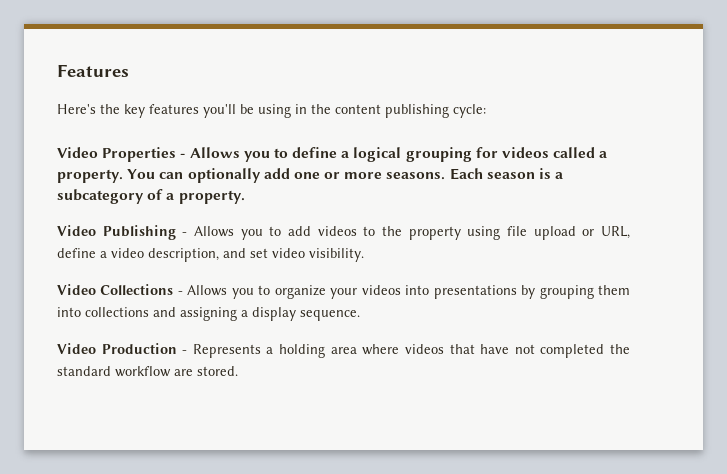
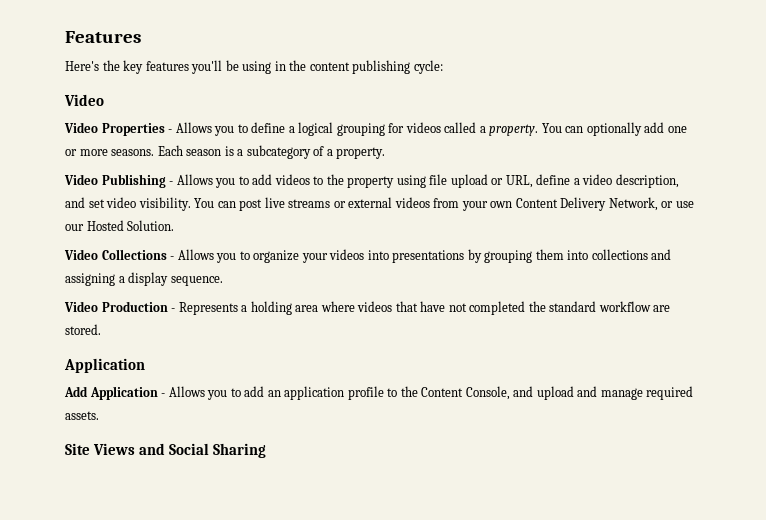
  Here's the key features you'll be using in the content publishing cycle:
+ Video
+ You can post live streams or external videos from your own Content Delivery Network, or use our Hosted Solution.
  Video Production - Represents a holding area where videos that have not completed the standard workflow are stored.
+ Application
+ Add Application - Allows you to add an application profile to the Content Console, and upload and manage required assets.
+ Site Views and Social Sharing

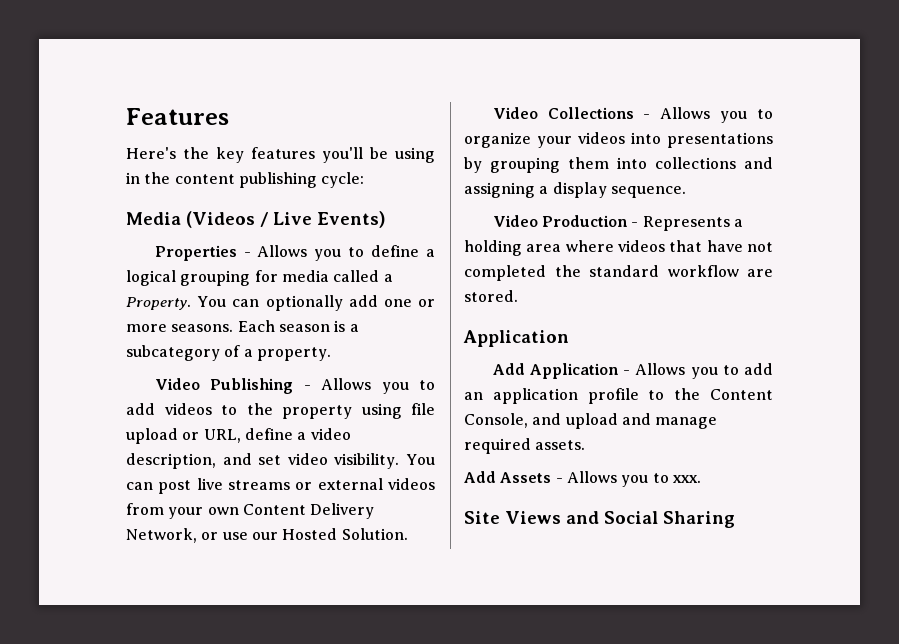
  Here's the key features you'll be using in the content publishing cycle:
- Video
- Video Properties - Allows you to define a logical grouping for videos called a property.
+ Media (Videos / Live Events)
+ Properties - Allows you to define a logical grouping for media called a Property.
+ Add Assets - Allows you to xxx.

